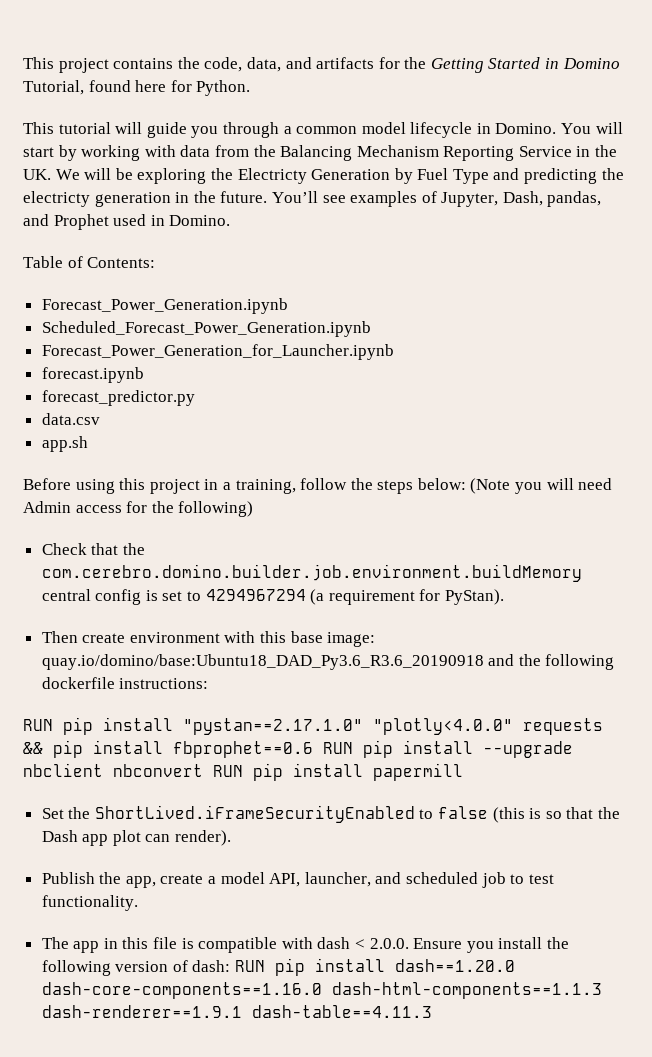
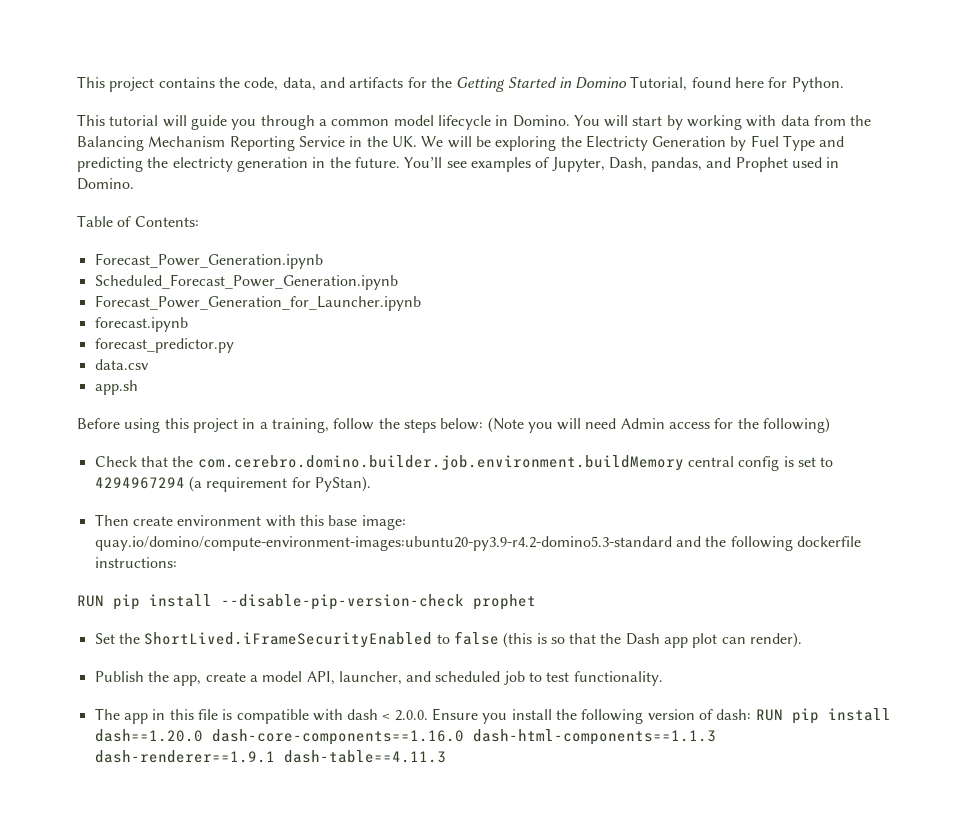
- Then create environment with this base image: quay.io/domino/base:Ubuntu18_DAD_Py3.6_R3.6_20190918 and the following dockerfile instructions:
+ Then create environment with this base image: quay.io/domino/compute-environment-images:ubuntu20-py3.9-r4.2-domino5.3-standard and the following dockerfile instructions:
- RUN pip install "pystan==2.17.1.0" "plotly<4.0.0" requests && pip install fbprophet==0.6 RUN pip install --upgrade nbclient nbconvert RUN pip install papermill
+ RUN pip install --disable-pip-version-check prophet

